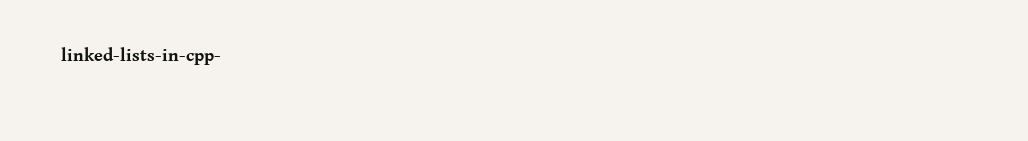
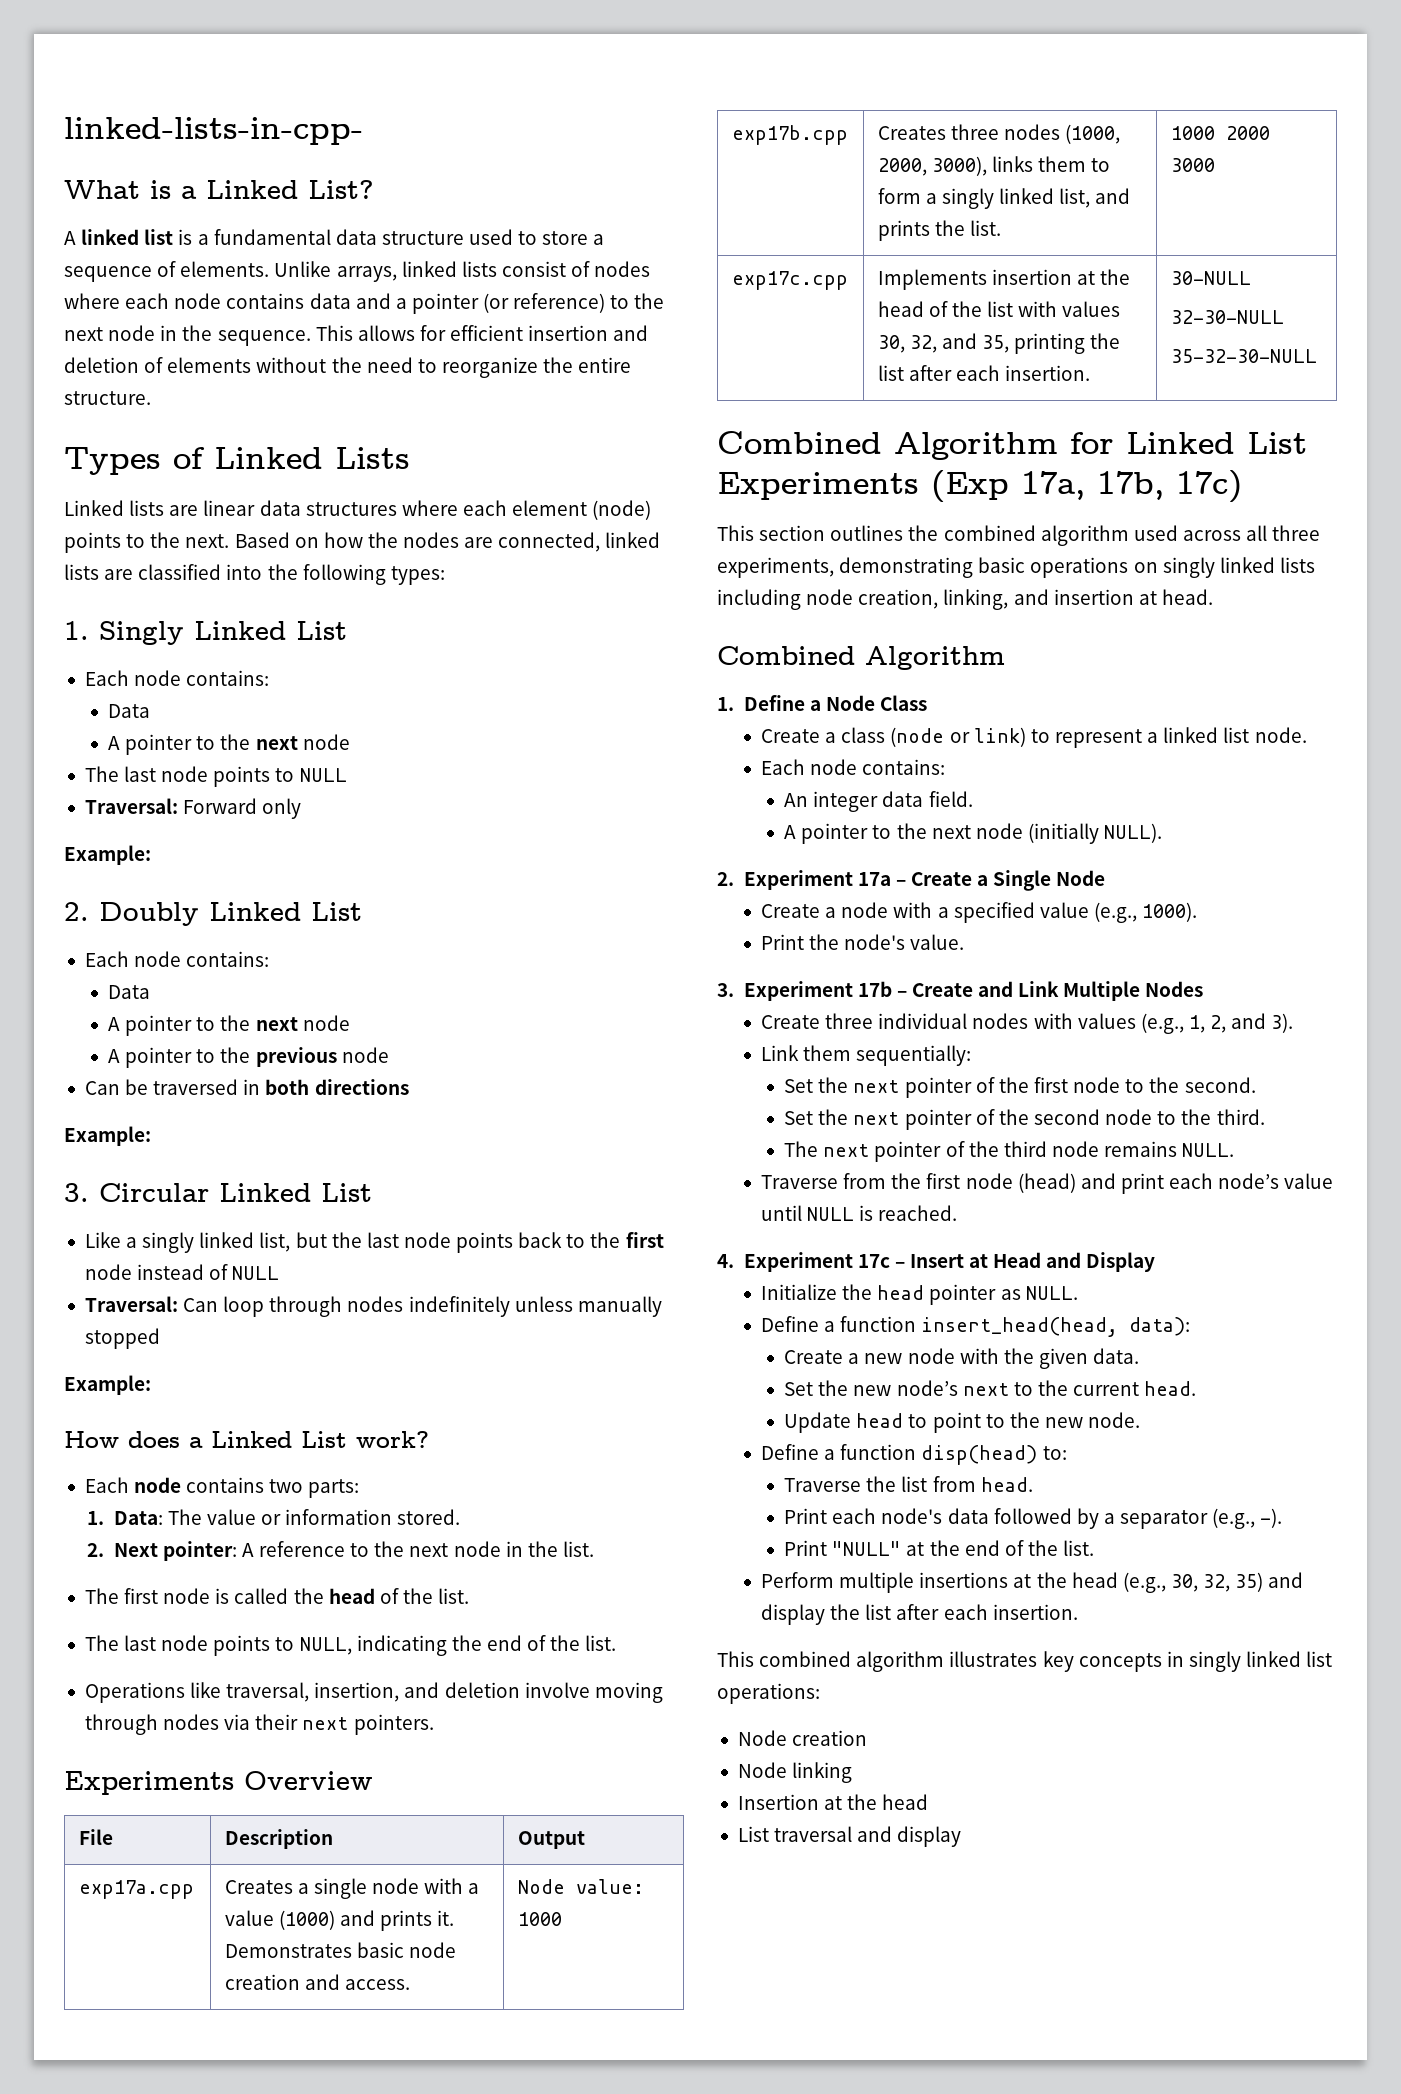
+ What is a Linked List?
+ A linked list is a fundamental data structure used to store a sequence of elements. Unlike arrays, linked lists consist of nodes where each node contains data and a pointer (or reference) to the next node in the sequence. This allows for efficient insertion and deletion of elements without the need to reorganize the entire structure.
+ Types of Linked Lists
+ Linked lists are linear data structures where each element (node) points to the next. Based on how the nodes are connected, linked lists are classified into the following types:
+ 1. Singly Linked List
+ Each node contains:
+ Data
+ A pointer to the next node
+ The last node points to NULL
+ Traversal: Forward only
+ Example:
+ 2. Doubly Linked List
+ Each node contains:
+ Data
+ A pointer to the next node
+ A pointer to the previous node
+ Can be traversed in both directions
+ Example:
+ 3. Circular Linked List
+ Like a singly linked list, but the last node points back to the first node instead of NULL
+ Traversal: Can loop through nodes indefinitely unless manually stopped
+ Example:
+ How does a Linked List work?
+ Each node contains two parts:
+ 1. Data: The value or information stored.
+ 2. Next pointer: A reference to the next node in the list.
+ The first node is called the head of the list.
+ The last node points to NULL, indicating the end of the list.
+ Operations like traversal, insertion, and deletion involve moving through nodes via their next pointers.
+ Experiments Overview
+ File | Description | Output
+ exp17a.cpp | Creates a single node with a value (1000) and prints it. Demonstrates basic node creation and access. | Node value: 1000
+ exp17b.cpp | Creates three nodes (1000, 2000, 3000), links them to form a singly linked list, and prints the list. | 1000 2000 3000
+ exp17c.cpp | Implements insertion at the head of the list with values 30, 32, and 35, printing the list after each insertion. | 30-NULL
+ 32-30-NULL
+ 35-32-30-NULL
+ Combined Algorithm for Linked List Experiments (Exp 17a, 17b, 17c)
+ This section outlines the combined algorithm used across all three experiments, demonstrating basic operations on singly linked lists including node creation, linking, and insertion at head.
+ Combined Algorithm
+ 1. Define a Node Class
+ Create a class (node or link) to represent a linked list node.
+ Each node contains:
+ An integer data field.
+ A pointer to the next node (initially NULL).
+ 2. Experiment 17a – Create a Single Node
+ Create a node with a specified value (e.g., 1000).
+ Print the node's value.
+ 3. Experiment 17b – Create and Link Multiple Nodes
+ Create three individual nodes with values (e.g., 1, 2, and 3).
+ Link them sequentially:
+ Set the next pointer of the first node to the second.
+ Set the next pointer of the second node to the third.
+ The next pointer of the third node remains NULL.
+ Traverse from the first node (head) and print each node’s value until NULL is reached.
+ 4. Experiment 17c – Insert at Head and Display
+ Initialize the head pointer as NULL.
+ Define a function insert_head(head, data):
+ Create a new node with the given data.
+ Set the new node’s next to the current head.
+ Update head to point to the new node.
+ Define a function disp(head) to:
+ Traverse the list from head.
+ Print each node's data followed by a separator (e.g., -).
+ Print "NULL" at the end of the list.
+ Perform multiple insertions at the head (e.g., 30, 32, 35) and display the list after each insertion.
+ This combined algorithm illustrates key concepts in singly linked list operations:
+ Node creation
+ Node linking
+ Insertion at the head
+ List traversal and display

